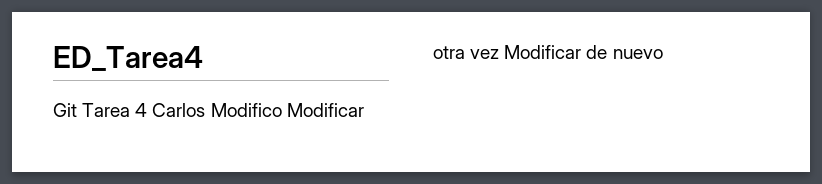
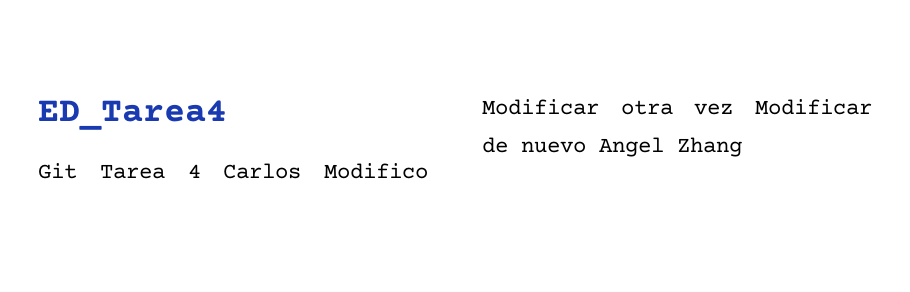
- Git Tarea 4 Carlos Modifico Modificar otra vez Modificar de nuevo
+ Git Tarea 4 Carlos Modifico Modificar otra vez Modificar de nuevo Angel Zhang

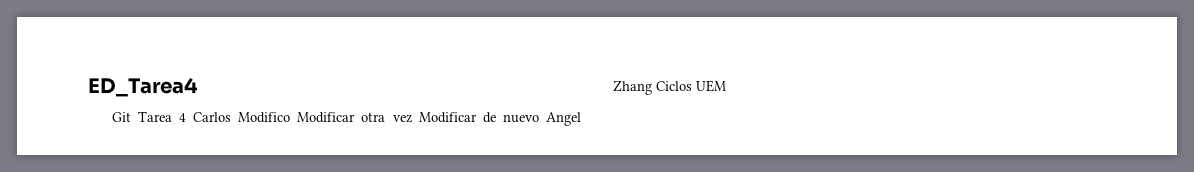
- Git Tarea 4 Carlos Modifico Modificar otra vez Modificar de nuevo Angel Zhang
+ Git Tarea 4 Carlos Modifico Modificar otra vez Modificar de nuevo Angel Zhang Ciclos UEM

